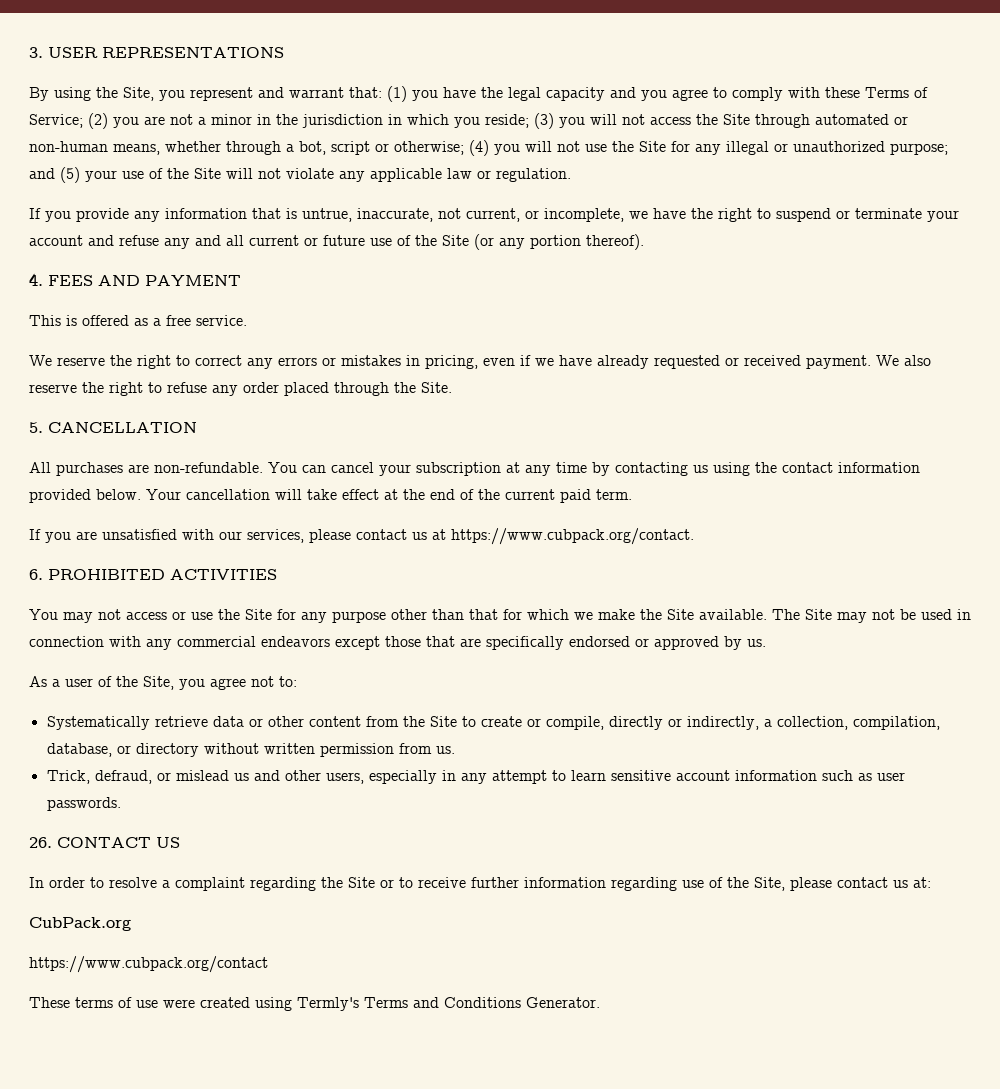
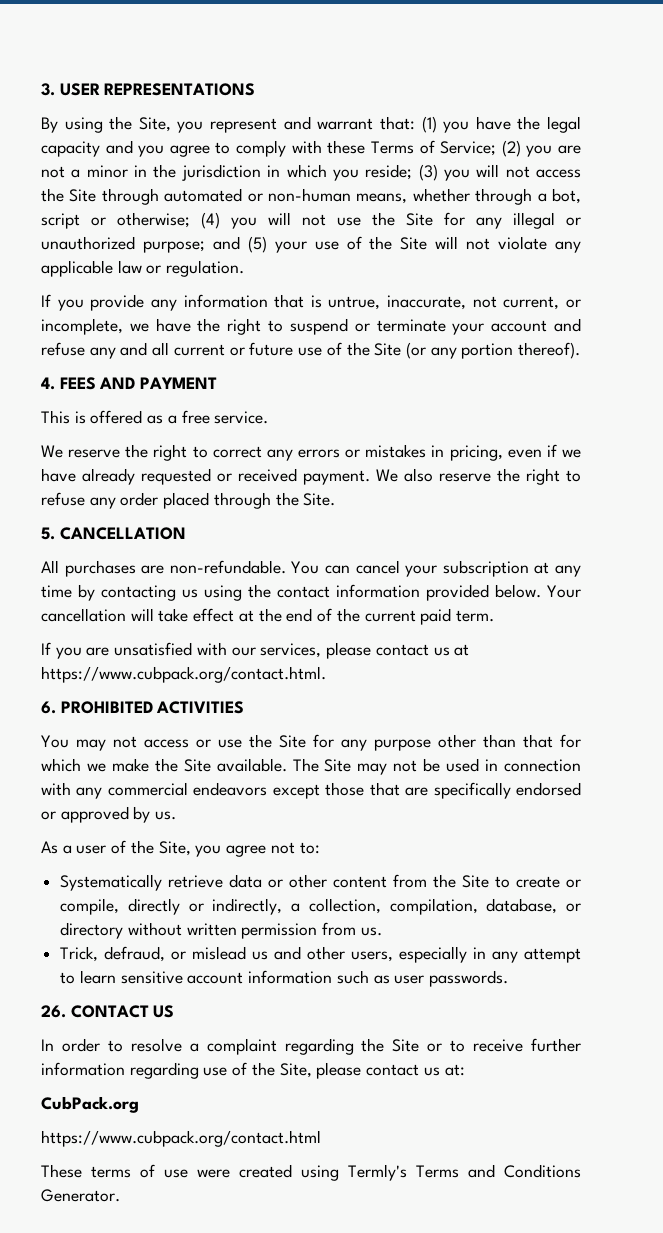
- If you are unsatisfied with our services, please contact us at https://www.cubpack.org/contact.
+ If you are unsatisfied with our services, please contact us at https://www.cubpack.org/contact.html.
- https://www.cubpack.org/contact
+ https://www.cubpack.org/contact.html

